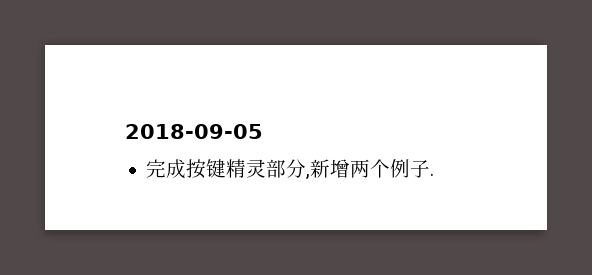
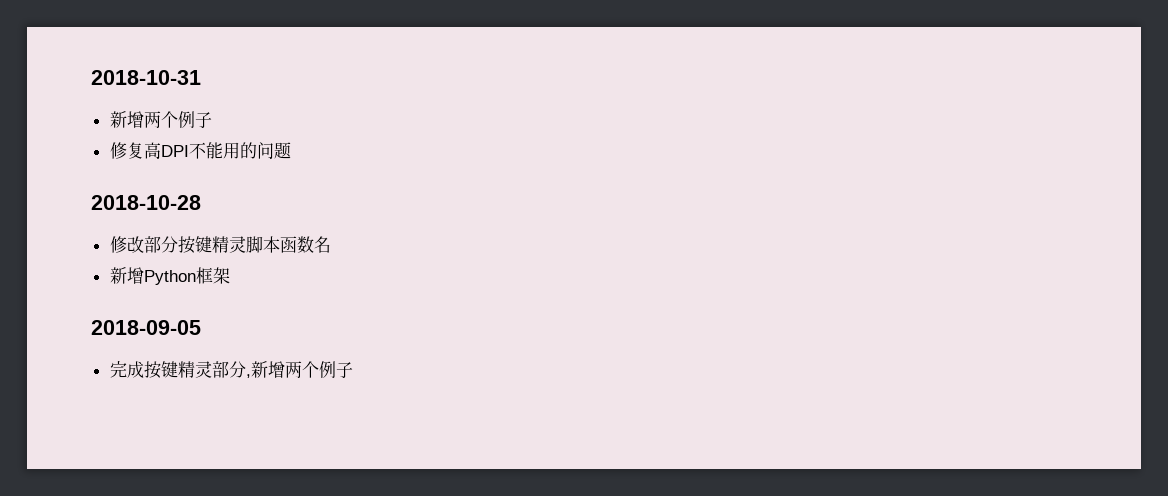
+ 2018-10-31
+ 新增两个例子
+ 修复高DPI不能用的问题
+ 2018-10-28
+ 修改部分按键精灵脚本函数名
+ 新增Python框架
- 完成按键精灵部分,新增两个例子.
+ 完成按键精灵部分,新增两个例子

